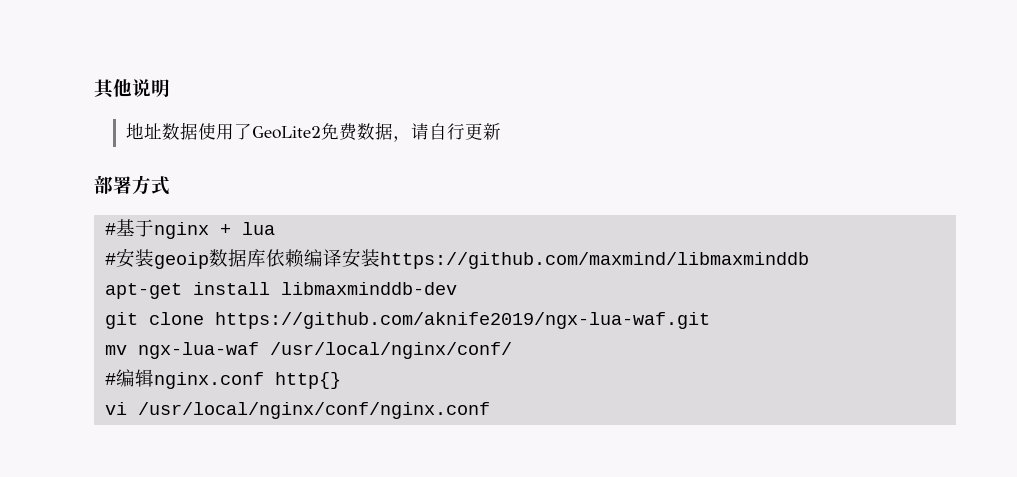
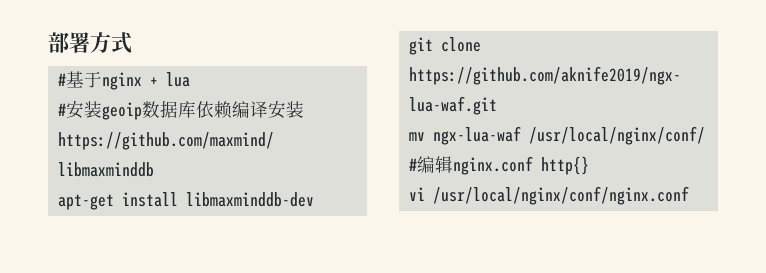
- 其他说明
- 地址数据使用了GeoLite2免费数据，请自行更新

